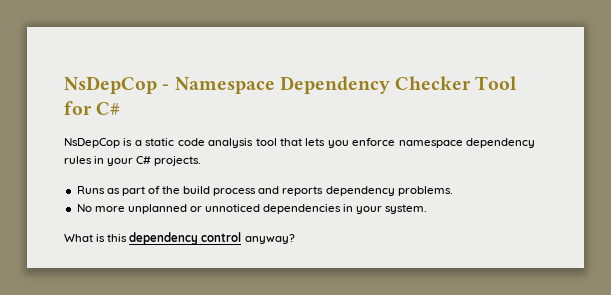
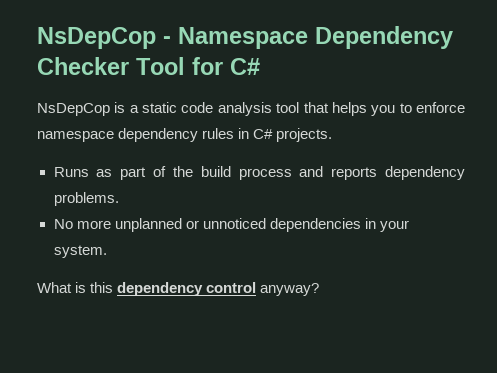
- NsDepCop is a static code analysis tool that lets you enforce namespace dependency rules in your C# projects.
+ NsDepCop is a static code analysis tool that helps you to enforce namespace dependency rules in C# projects.

